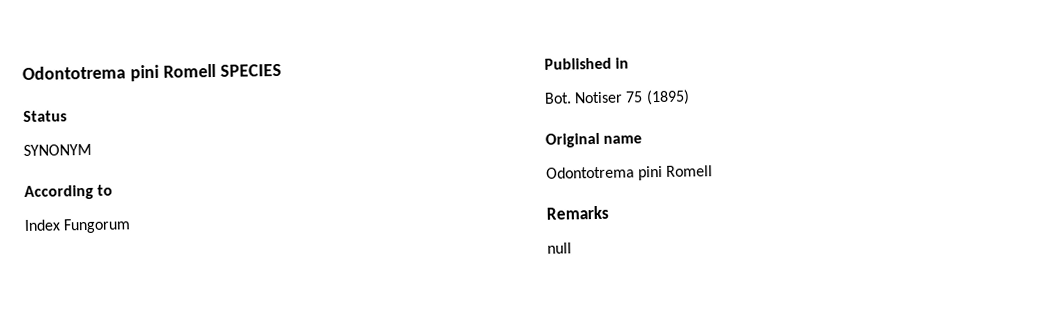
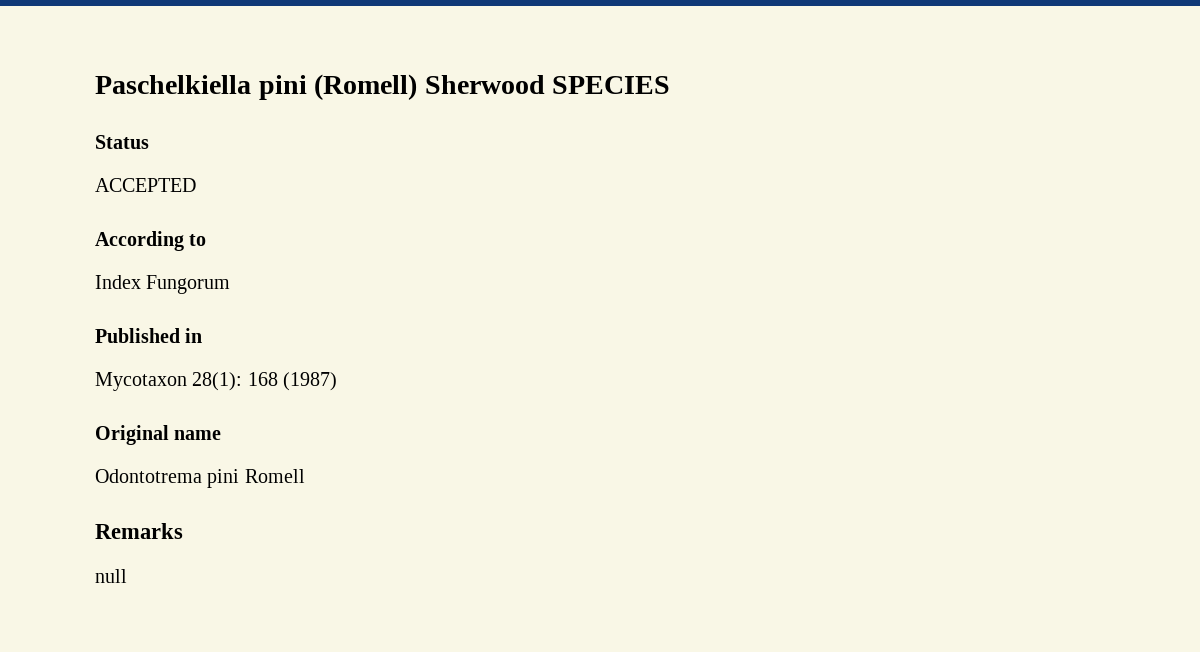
- Odontotrema pini Romell SPECIES
+ Paschelkiella pini (Romell) Sherwood SPECIES
- SYNONYM
+ ACCEPTED
- Bot. Notiser 75 (1895)
+ Mycotaxon 28(1): 168 (1987)

